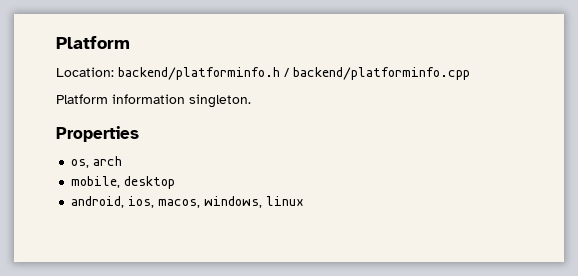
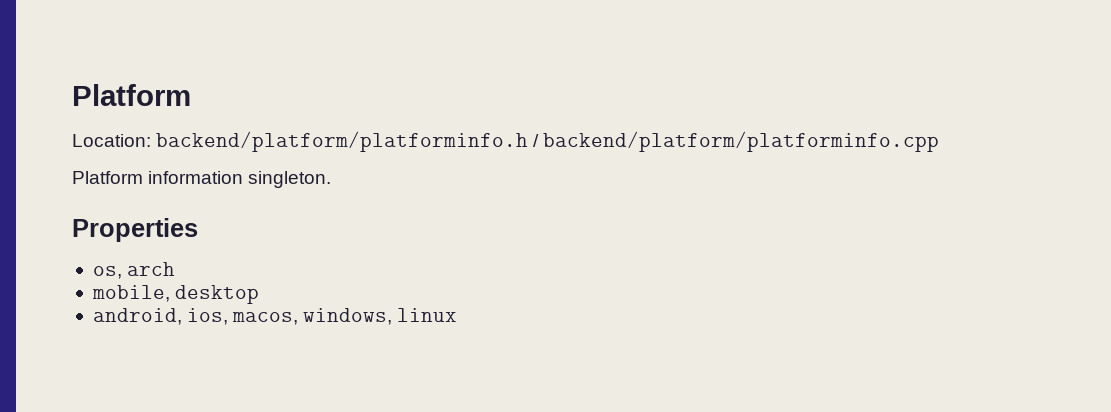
- Location: backend/platforminfo.h / backend/platforminfo.cpp
+ Location: backend/platform/platforminfo.h / backend/platform/platforminfo.cpp

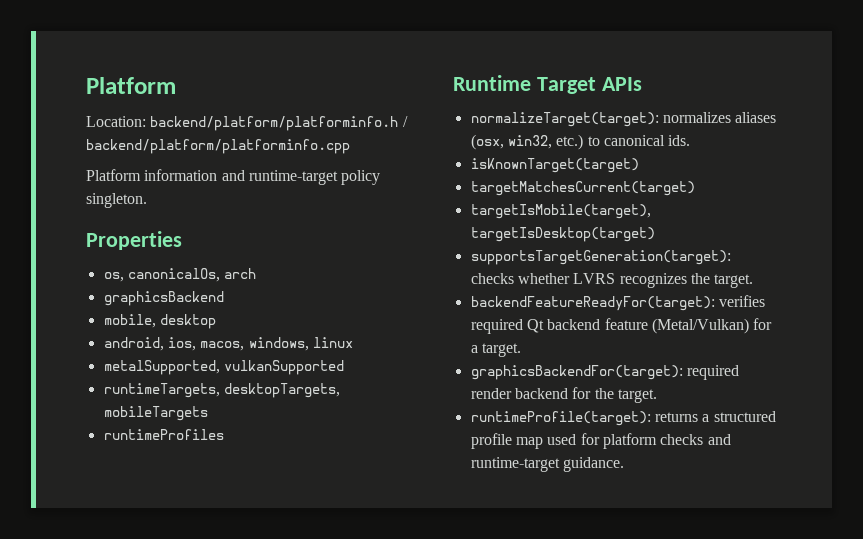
- Platform information singleton.
+ Platform information and runtime-target policy singleton.
- os, arch
+ os, canonicalOs, arch
+ graphicsBackend
+ metalSupported, vulkanSupported
+ runtimeTargets, desktopTargets, mobileTargets
+ runtimeProfiles
+ Runtime Target APIs
+ normalizeTarget(target): normalizes aliases (osx, win32, etc.) to canonical ids.
+ isKnownTarget(target)
+ targetMatchesCurrent(target)
+ targetIsMobile(target), targetIsDesktop(target)
+ supportsTargetGeneration(target): checks whether LVRS recognizes the target.
+ backendFeatureReadyFor(target): verifies required Qt backend feature (Metal/Vulkan) for a target.
+ graphicsBackendFor(target): required render backend for the target.
+ runtimeProfile(target): returns a structured profile map used for platform checks and runtime-target guidance.

